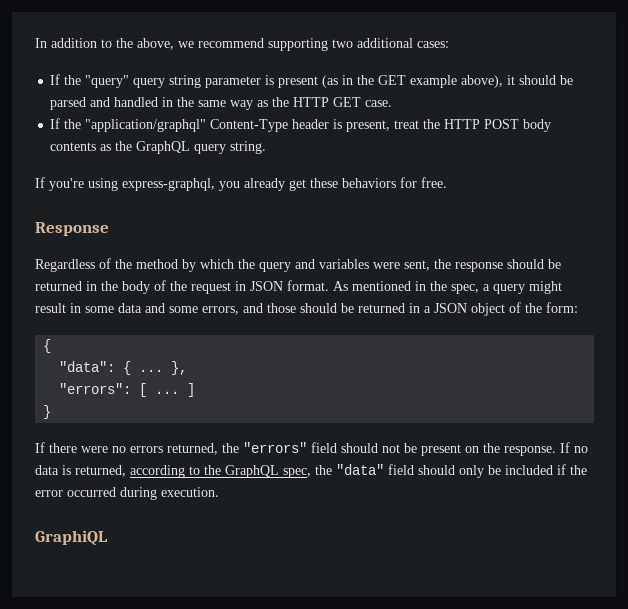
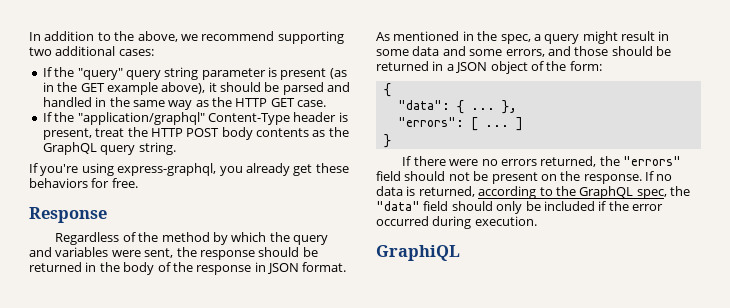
- Regardless of the method by which the query and variables were sent, the response should be returned in the body of the request in JSON format.
+ Regardless of the method by which the query and variables were sent, the response should be returned in the body of the response in JSON format.

